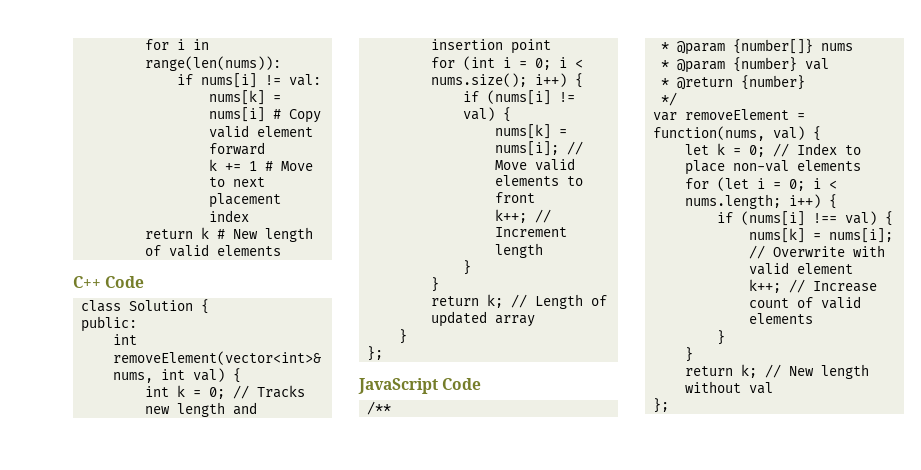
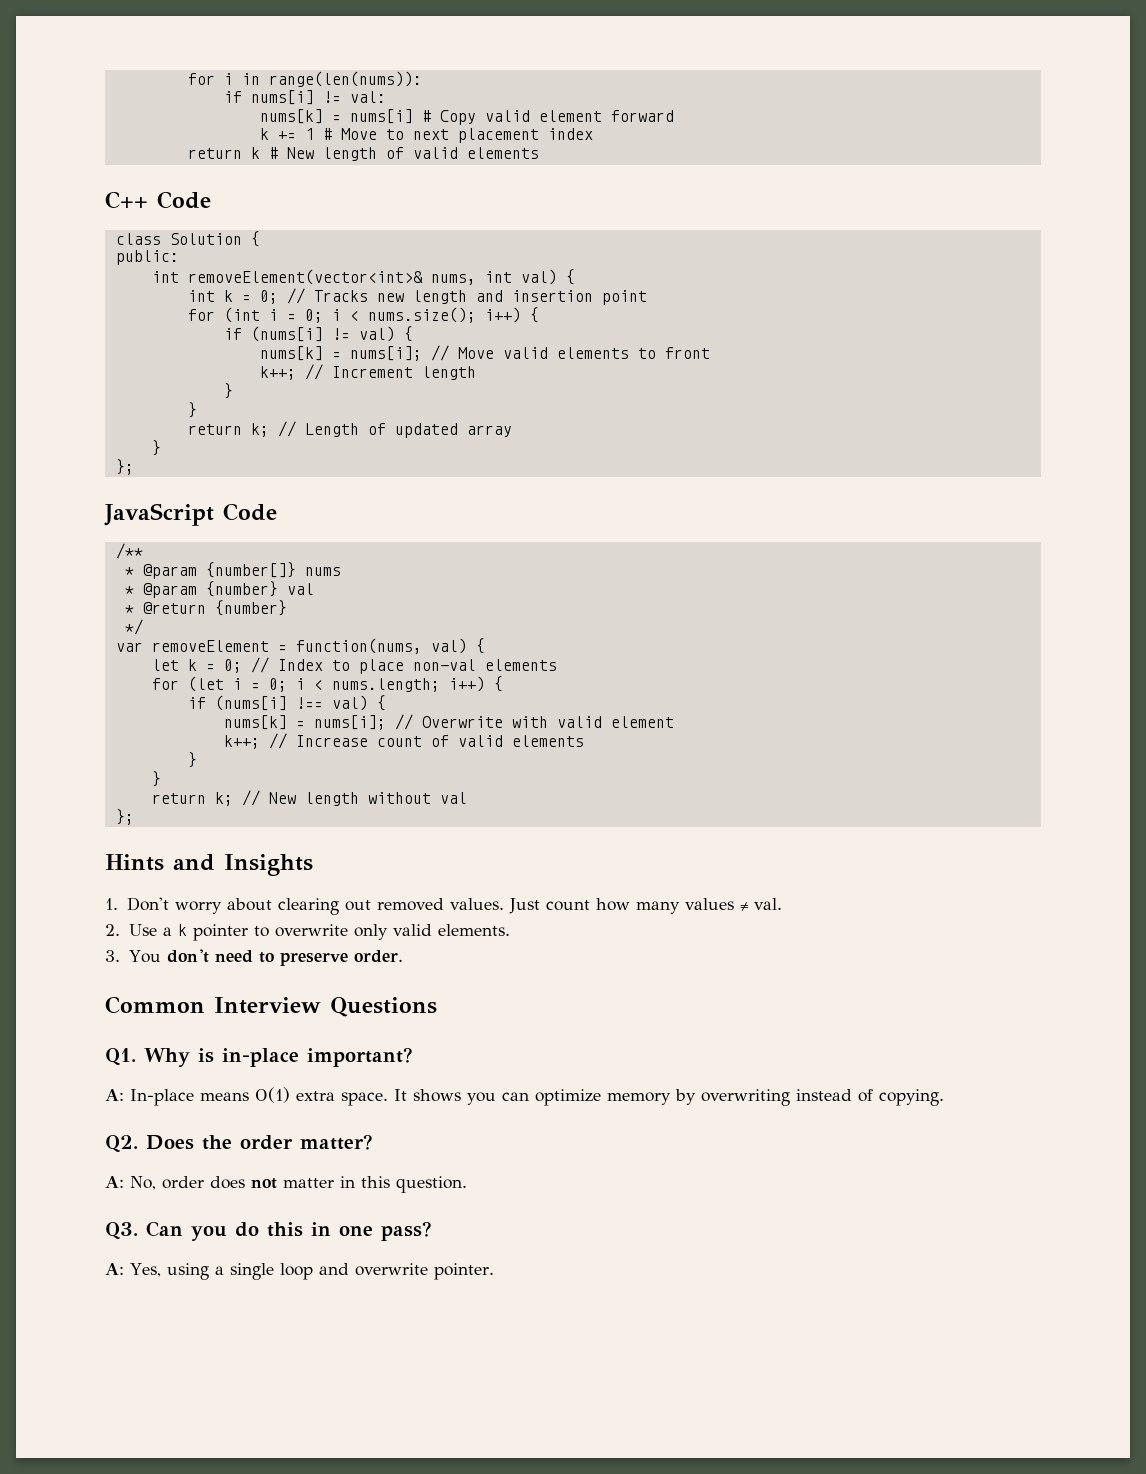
+ Hints and Insights
+ 1. Don't worry about clearing out removed values. Just count how many values ≠ val.
+ 2. Use a k pointer to overwrite only valid elements.
+ 3. You don't need to preserve order.
+ Common Interview Questions
+ Q1. Why is in-place important?
+ A: In-place means O(1) extra space. It shows you can optimize memory by overwriting instead of copying.
+ Q2. Does the order matter?
+ A: No, order does not matter in this question.
+ Q3. Can you do this in one pass?
+ A: Yes, using a single loop and overwrite pointer.

